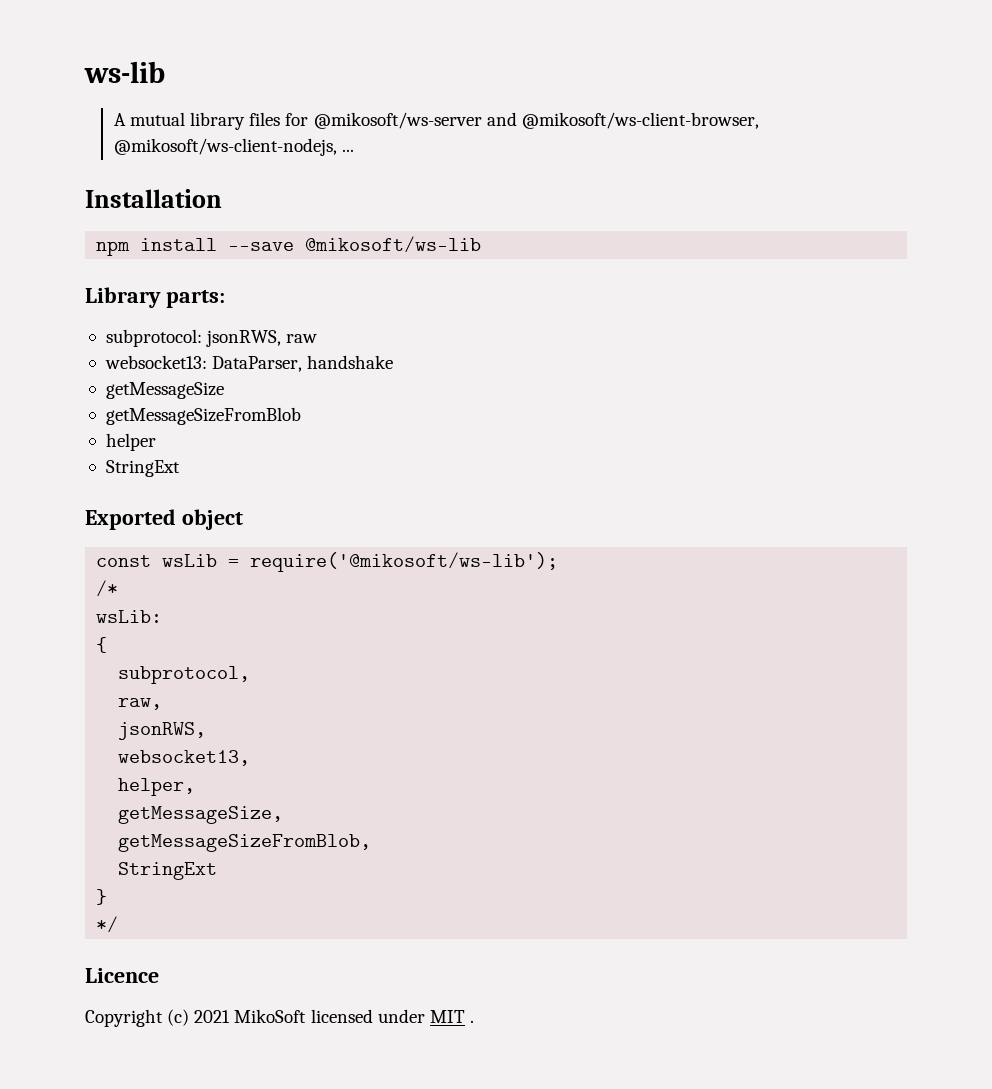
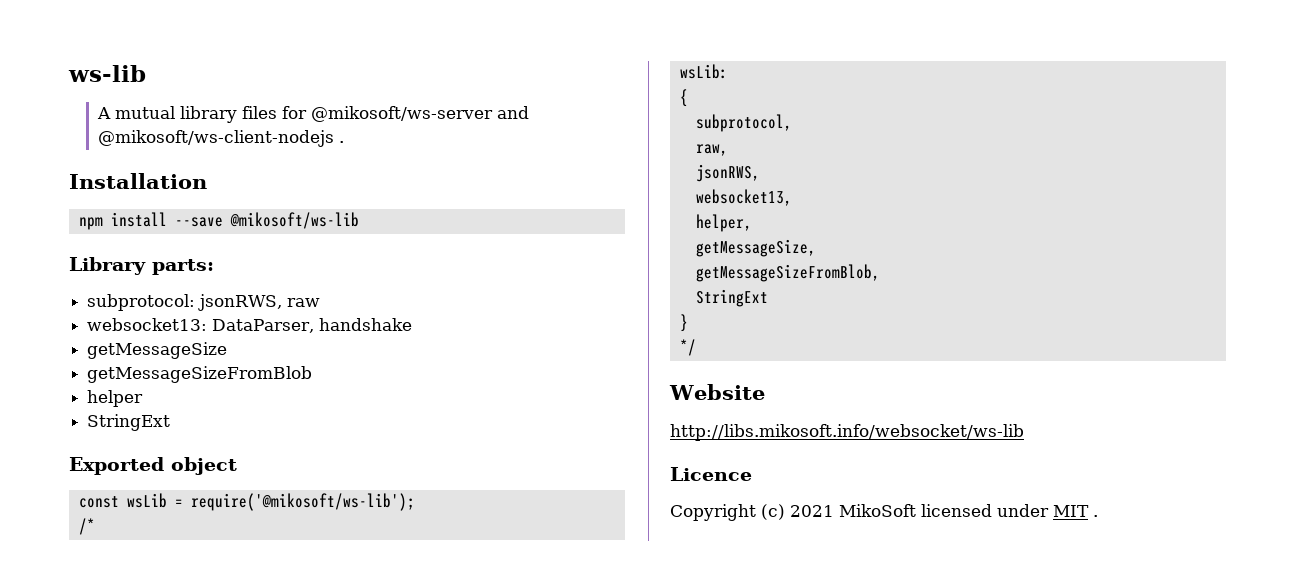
- A mutual library files for @mikosoft/ws-server and @mikosoft/ws-client-browser, @mikosoft/ws-client-nodejs, ...
+ A mutual library files for @mikosoft/ws-server and @mikosoft/ws-client-nodejs .
+ Website
+ http://libs.mikosoft.info/websocket/ws-lib

